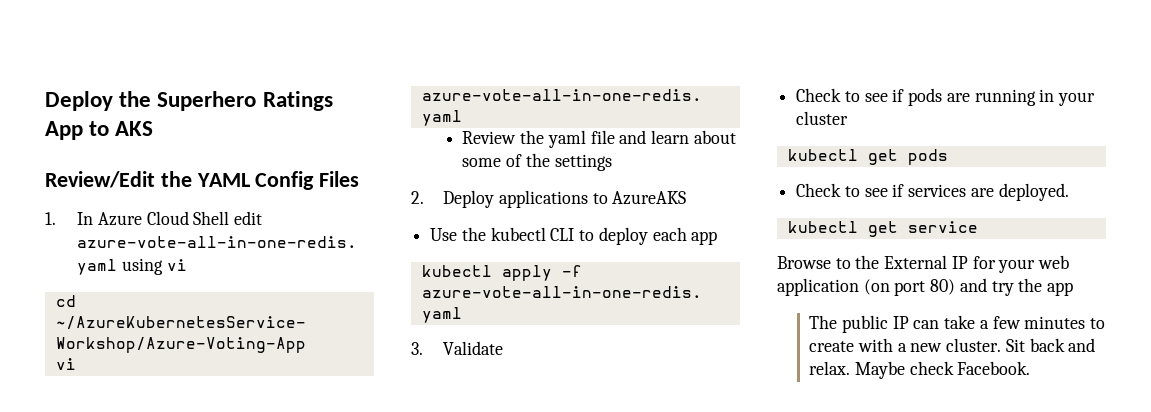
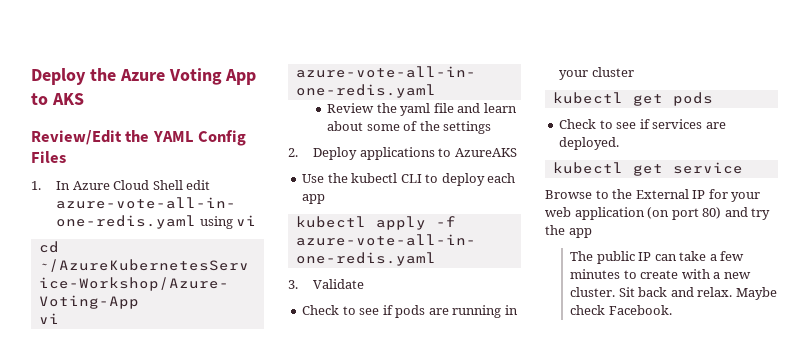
- Deploy the Superhero Ratings App to AKS
+ Deploy the Azure Voting App to AKS

